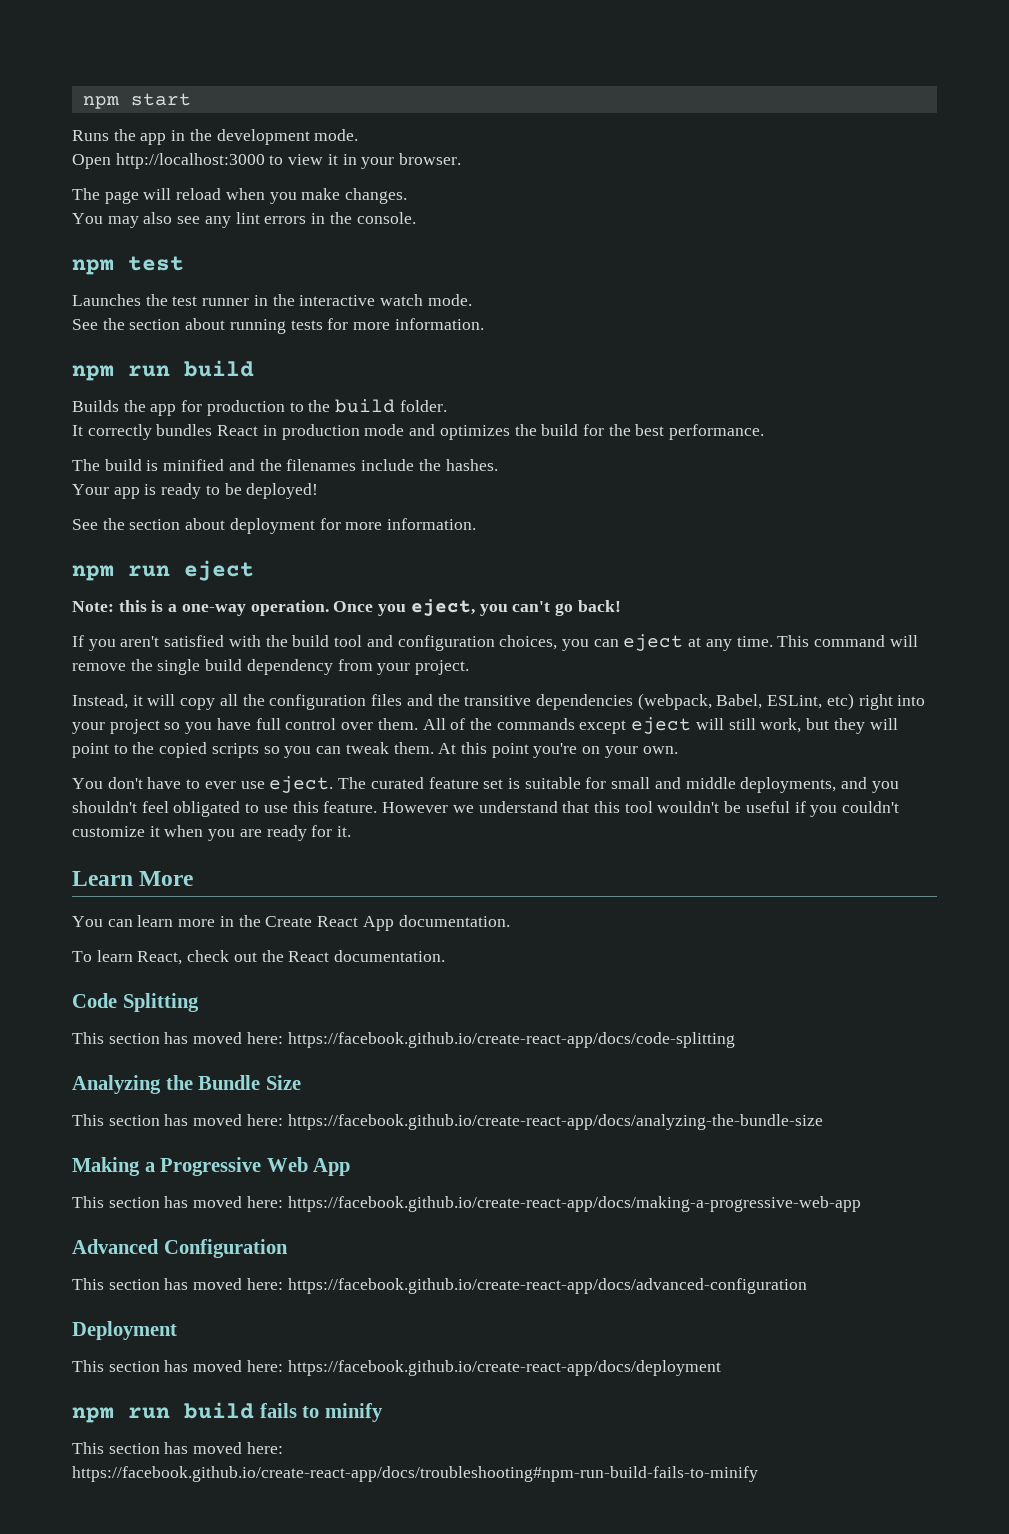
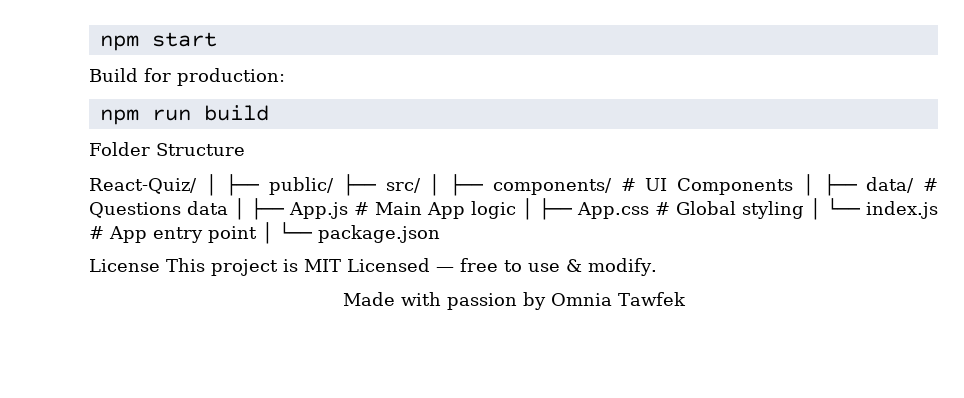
- Runs the app in the development mode.
- Open http://localhost:3000 to view it in your browser.
- The page will reload when you make changes.
- You may also see any lint errors in the console.
- npm test
- Launches the test runner in the interactive watch mode.
- See the section about running tests for more information.
+ Build for production:
  npm run build
- Builds the app for production to the build folder.
- It correctly bundles React in production mode and optimizes the build for the best performance.
- The build is minified and the filenames include the hashes.
- Your app is ready to be deployed!
- See the section about deployment for more information.
- npm run eject
- Note: this is a one-way operation. Once you eject, you can't go back!
- If you aren't satisfied with the build tool and configuration choices, you can eject at any time. This command will remove the single build dependency from your project.
- Instead, it will copy all the configuration files and the transitive dependencies (webpack, Babel, ESLint, etc) right into your project so you have full control over them. All of the commands except eject will still work, but they will point to the copied scripts so you can tweak them. At this point you're on your own.
- You don't have to ever use eject. The curated feature set is suitable for small and middle deployments, and you shouldn't feel obligated to use this feature. However we understand that this tool wouldn't be useful if you couldn't customize it when you are ready for it.
- Learn More
- You can learn more in the Create React App documentation.
- To learn React, check out the React documentation.
- Code Splitting
- This section has moved here: https://facebook.github.io/create-react-app/docs/code-splitting
- Analyzing the Bundle Size
- This section has moved here: https://facebook.github.io/create-react-app/docs/analyzing-the-bundle-size
- Making a Progressive Web App
- This section has moved here: https://facebook.github.io/create-react-app/docs/making-a-progressive-web-app
- Advanced Configuration
- This section has moved here: https://facebook.github.io/create-react-app/docs/advanced-configuration
- Deployment
- This section has moved here: https://facebook.github.io/create-react-app/docs/deployment
- npm run build fails to minify
- This section has moved here: https://facebook.github.io/create-react-app/docs/troubleshooting#npm-run-build-fails-to-minify
+ Folder Structure
+ React-Quiz/ │ ├── public/ ├── src/ │ ├── components/ # UI Components │ ├── data/ # Questions data │ ├── App.js # Main App logic │ ├── App.css # Global styling │ └── index.js # App entry point │ └── package.json
+ License This project is MIT Licensed — free to use & modify.
+ Made with passion by Omnia Tawfek

